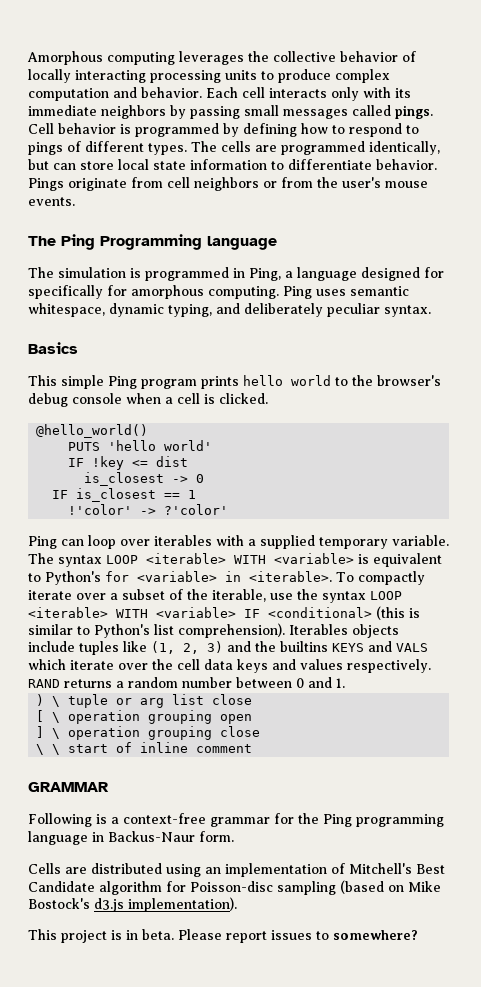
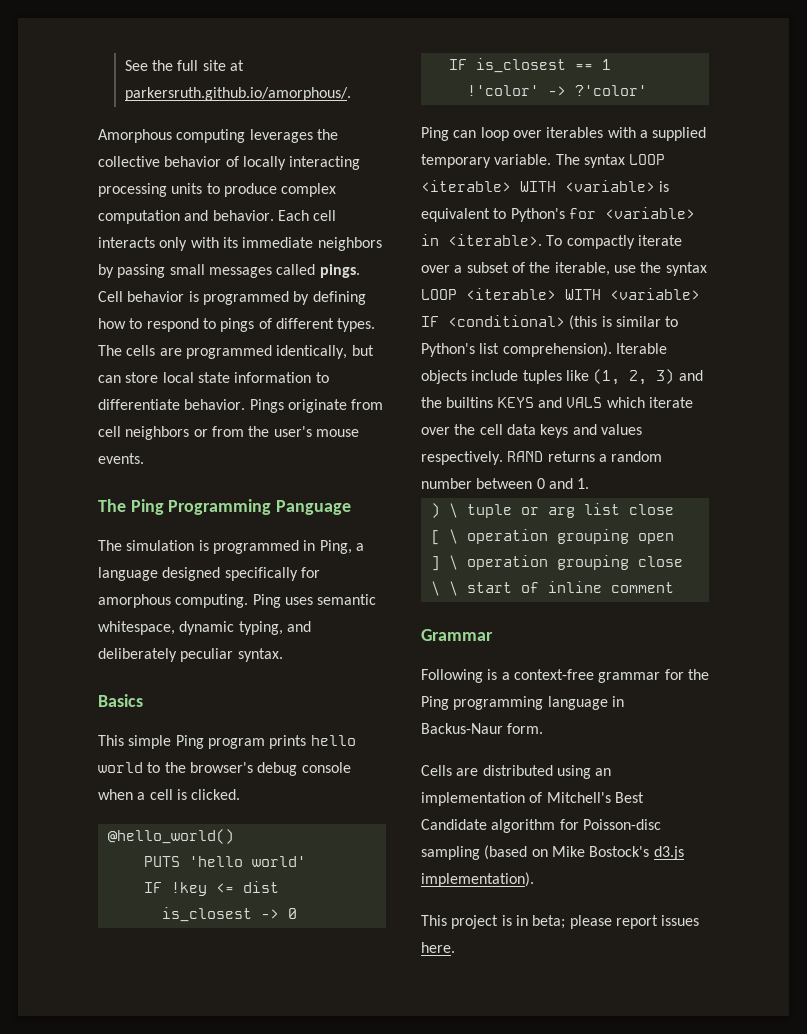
+ See the full site at parkersruth.github.io/amorphous/.
- The Ping Programming language
+ The Ping Programming Panguage
- The simulation is programmed in Ping, a language designed for specifically for amorphous computing.
+ The simulation is programmed in Ping, a language designed specifically for amorphous computing.
- Iterables objects include tuples like (1, 2, 3) and the builtins KEYS and VALS which iterate over the cell data keys and values respectively.
+ Iterable objects include tuples like (1, 2, 3) and the builtins KEYS and VALS which iterate over the cell data keys and values respectively.
- GRAMMAR
+ Grammar
- This project is in beta. Please report issues to somewhere?
+ This project is in beta; please report issues here.

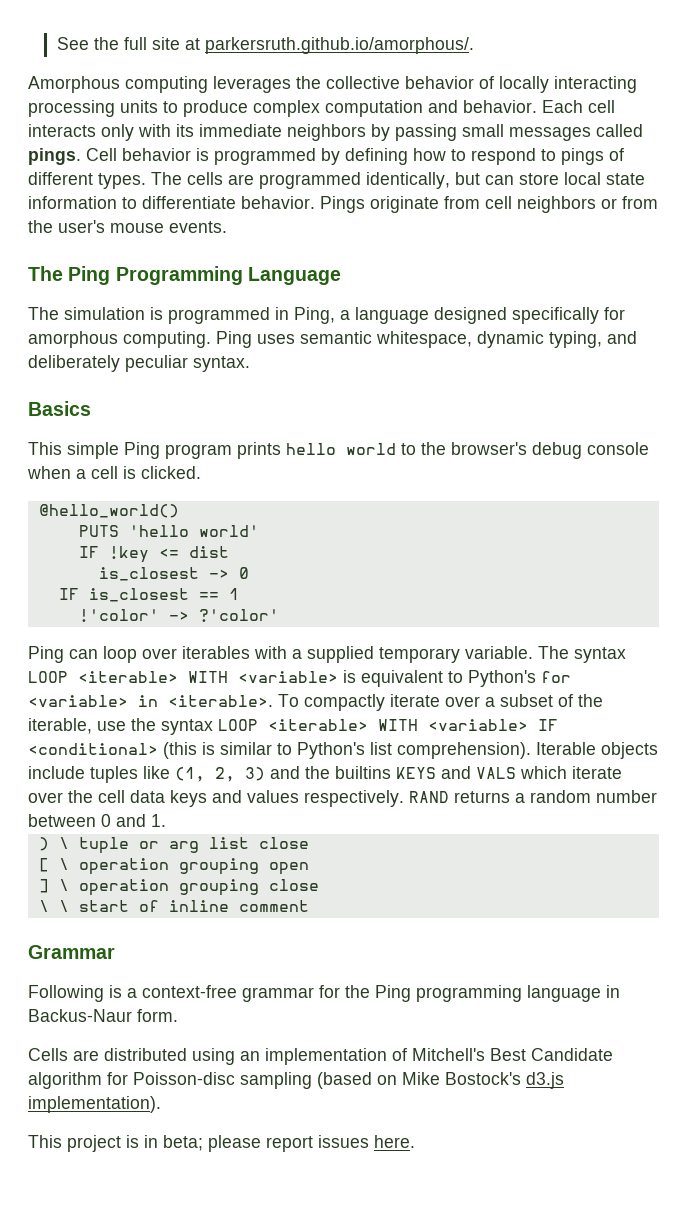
- The Ping Programming Panguage
+ The Ping Programming Language

